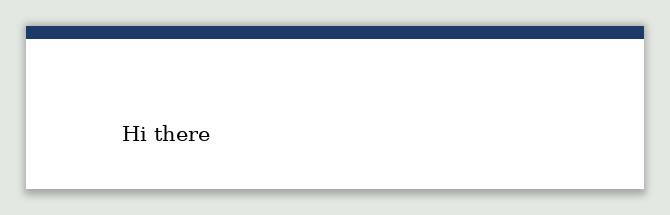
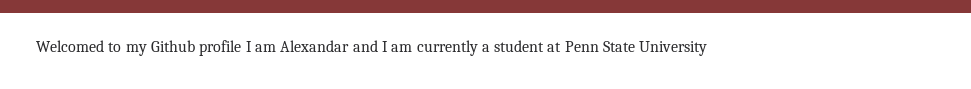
- Hi there
+ Welcomed to my Github profile I am Alexandar and I am currently a student at Penn State University

